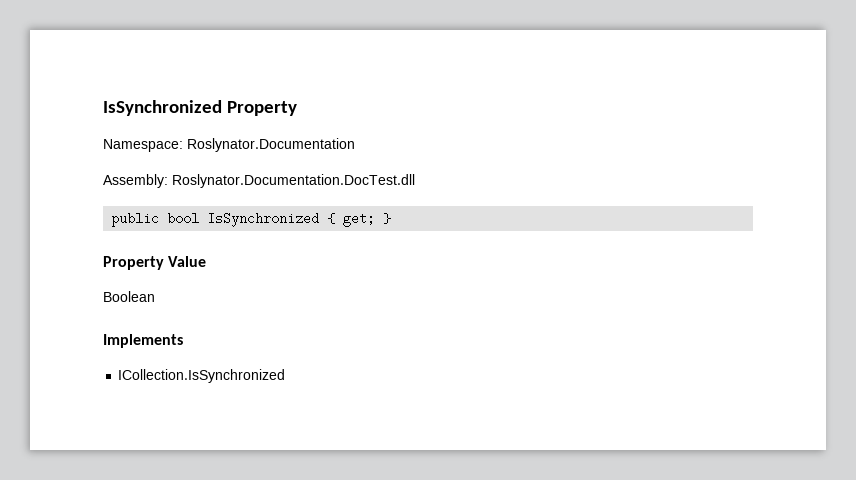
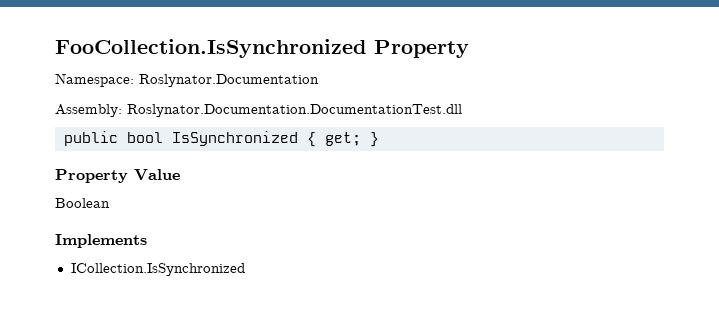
- IsSynchronized Property
+ FooCollection.IsSynchronized Property
- Assembly: Roslynator.Documentation.DocTest.dll
+ Assembly: Roslynator.Documentation.DocumentationTest.dll

